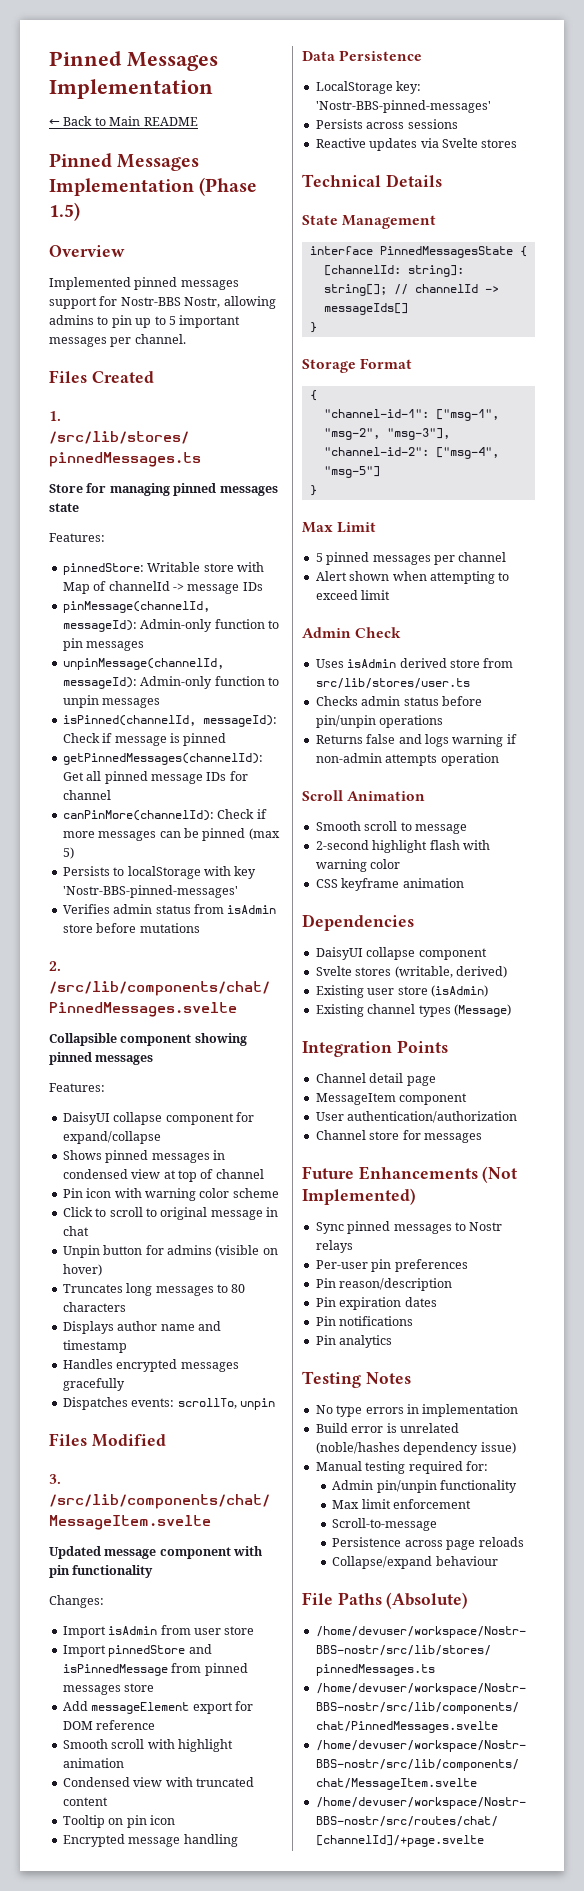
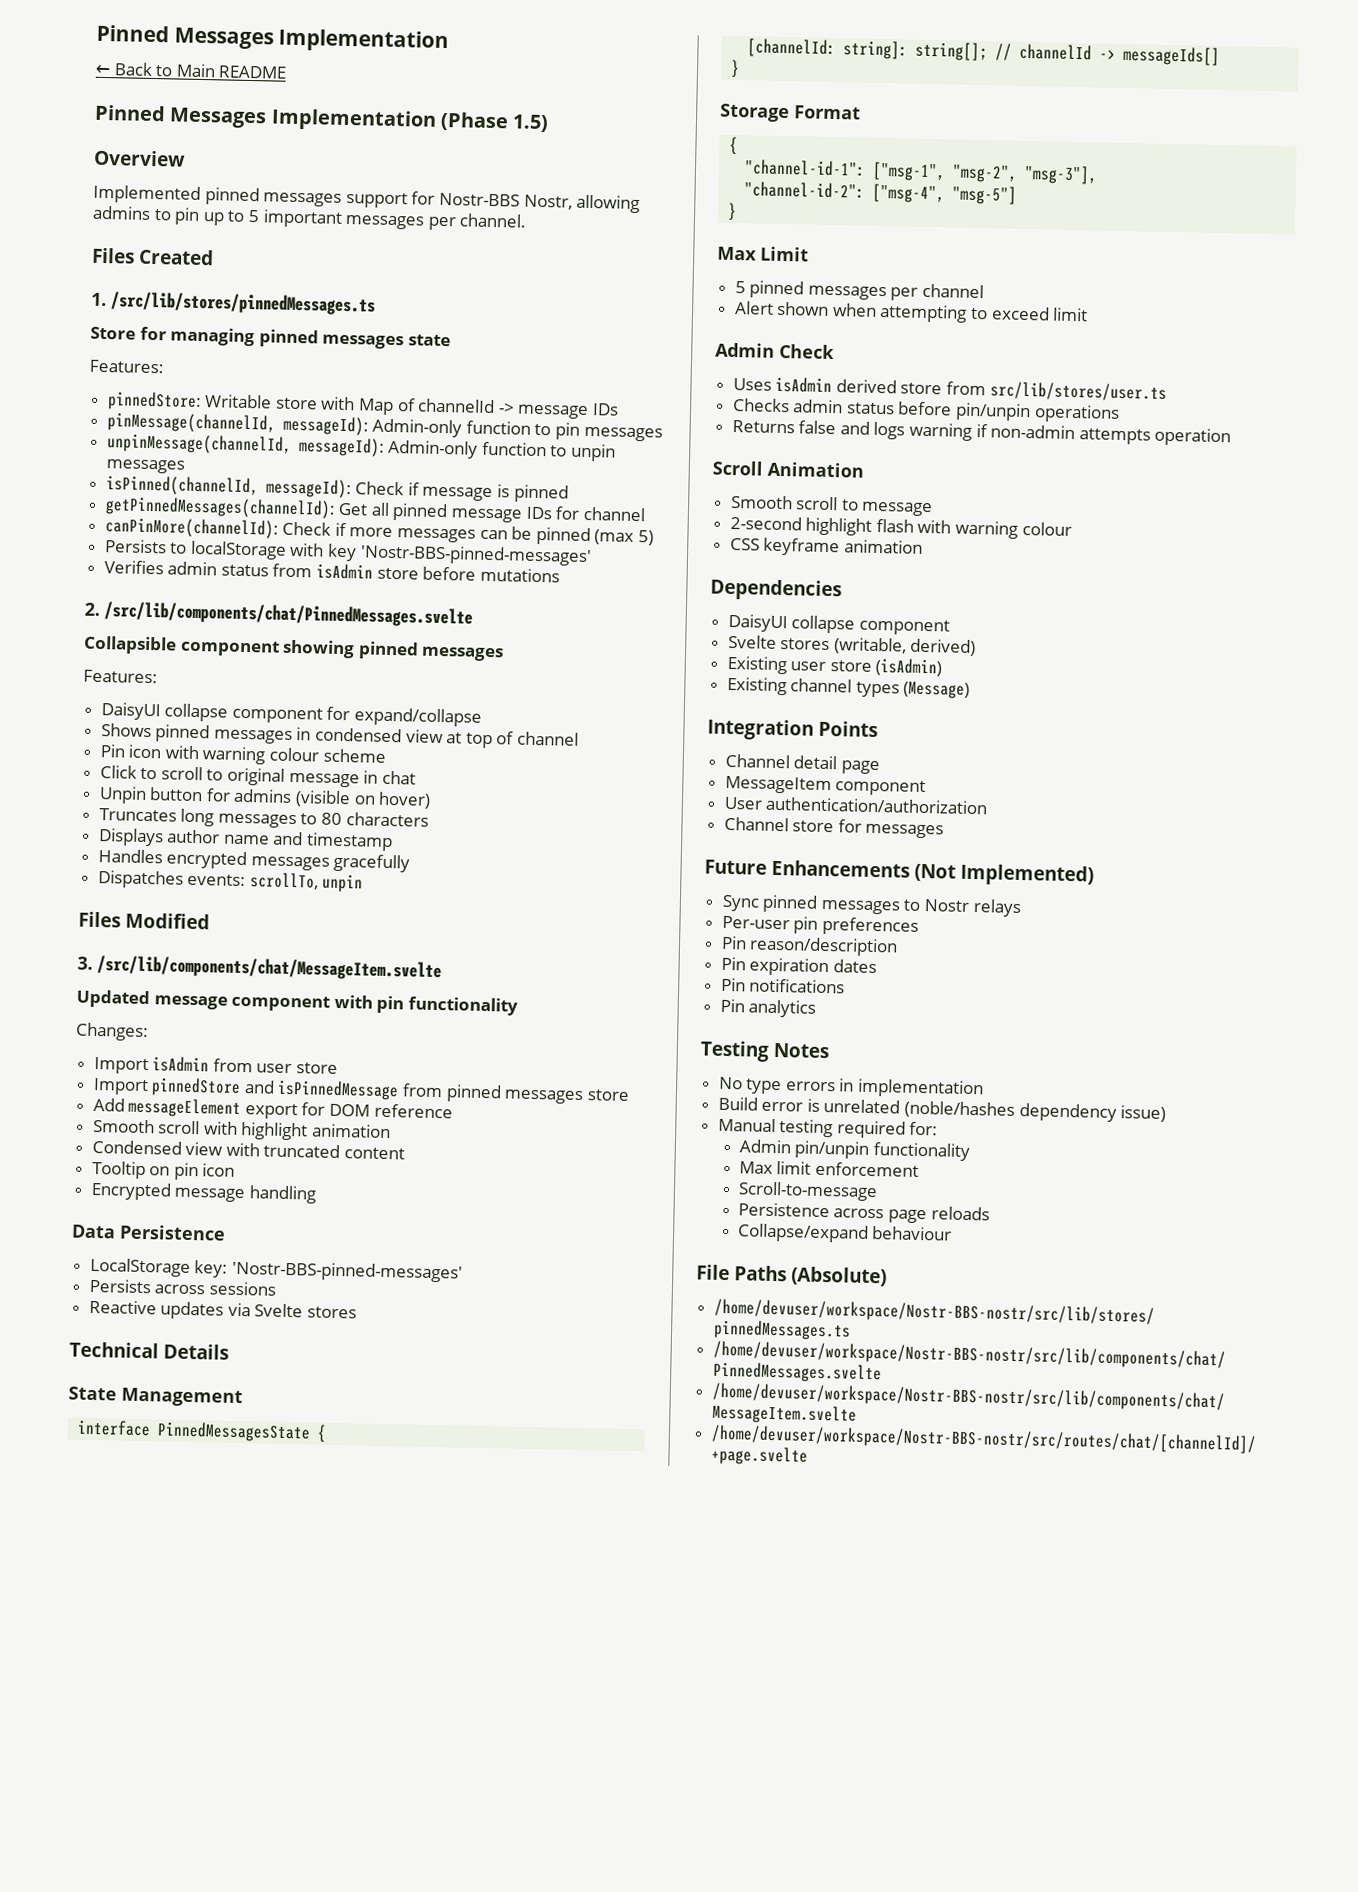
- Pin icon with warning color scheme
+ Pin icon with warning colour scheme
- 2-second highlight flash with warning color
+ 2-second highlight flash with warning colour

